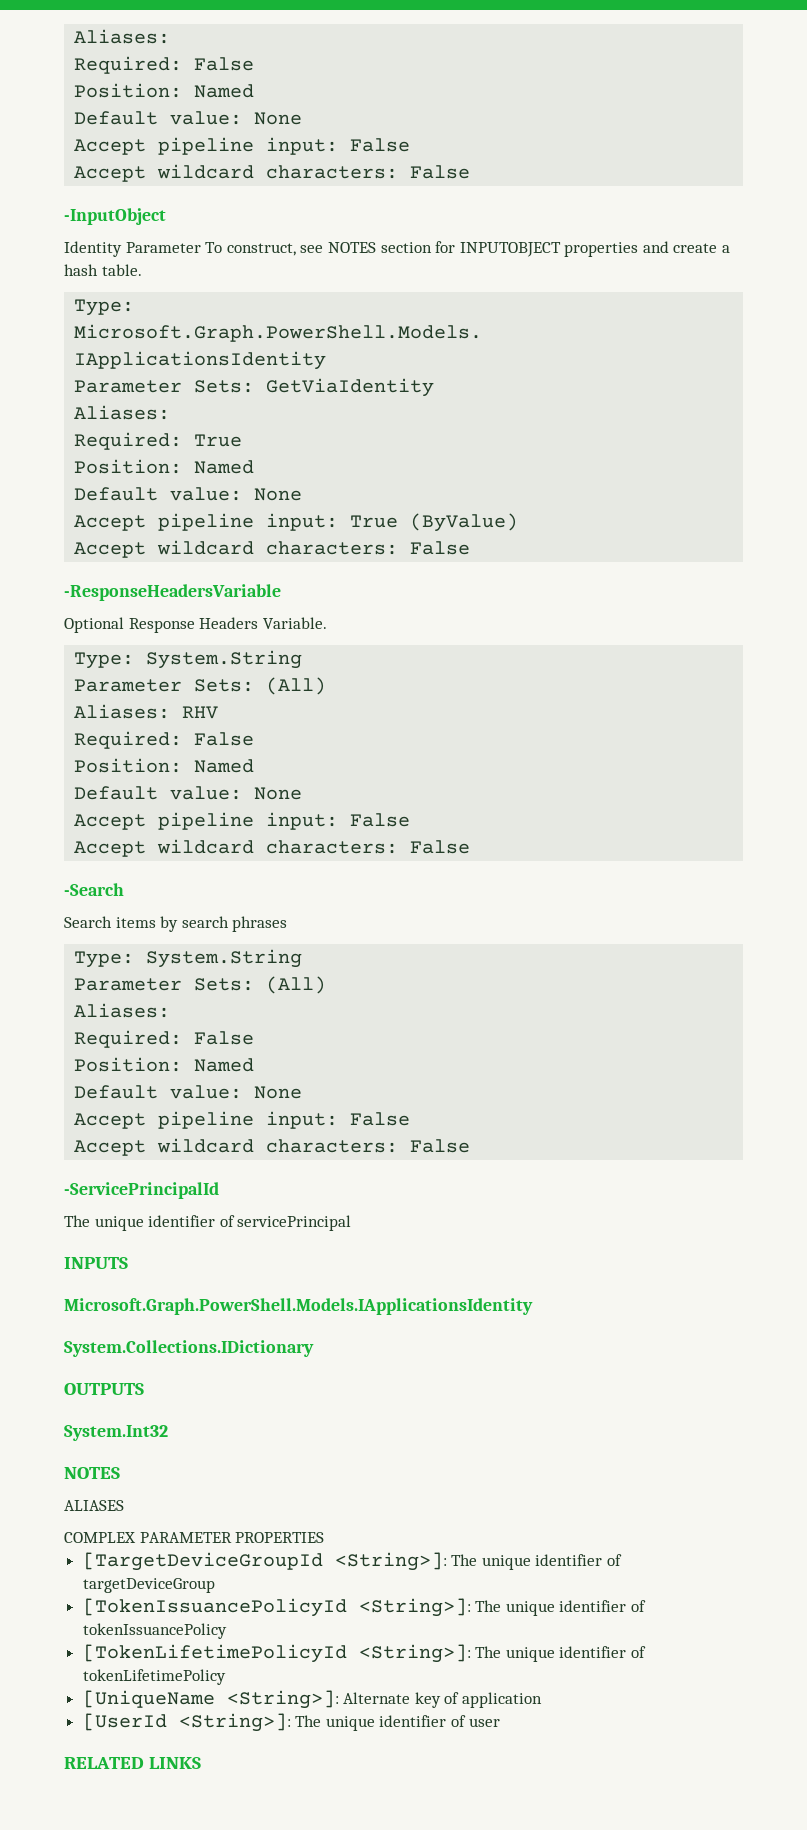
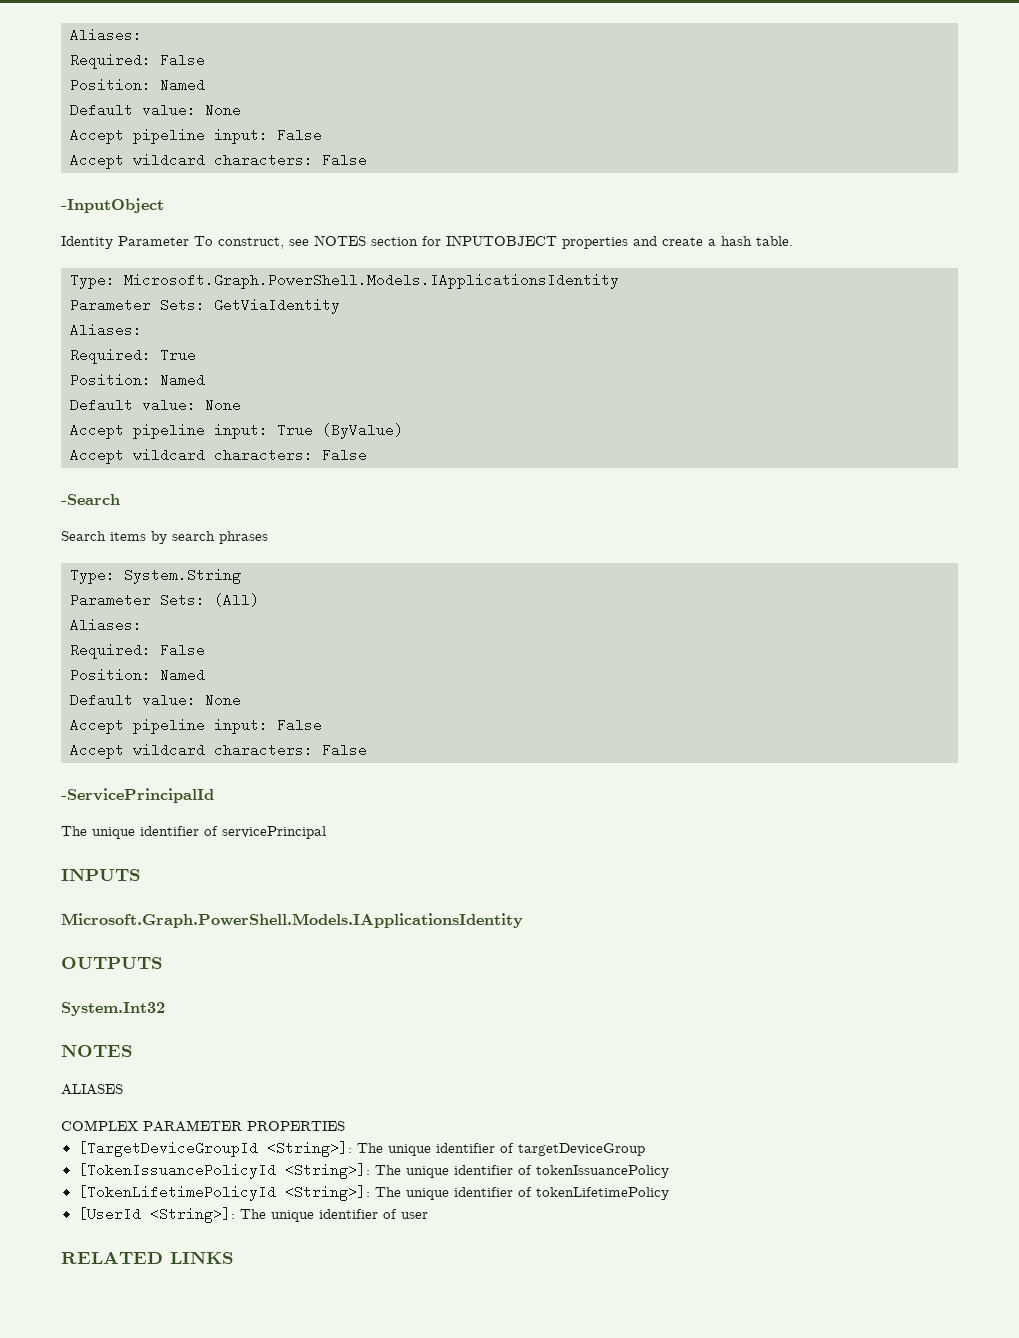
- -ResponseHeadersVariable
- Optional Response Headers Variable.
- Type: System.String
- Parameter Sets: (All)
- Aliases: RHV
- Required: False
- Position: Named
- Default value: None
- Accept pipeline input: False
- Accept wildcard characters: False
- System.Collections.IDictionary
- [UniqueName <String>]: Alternate key of application

